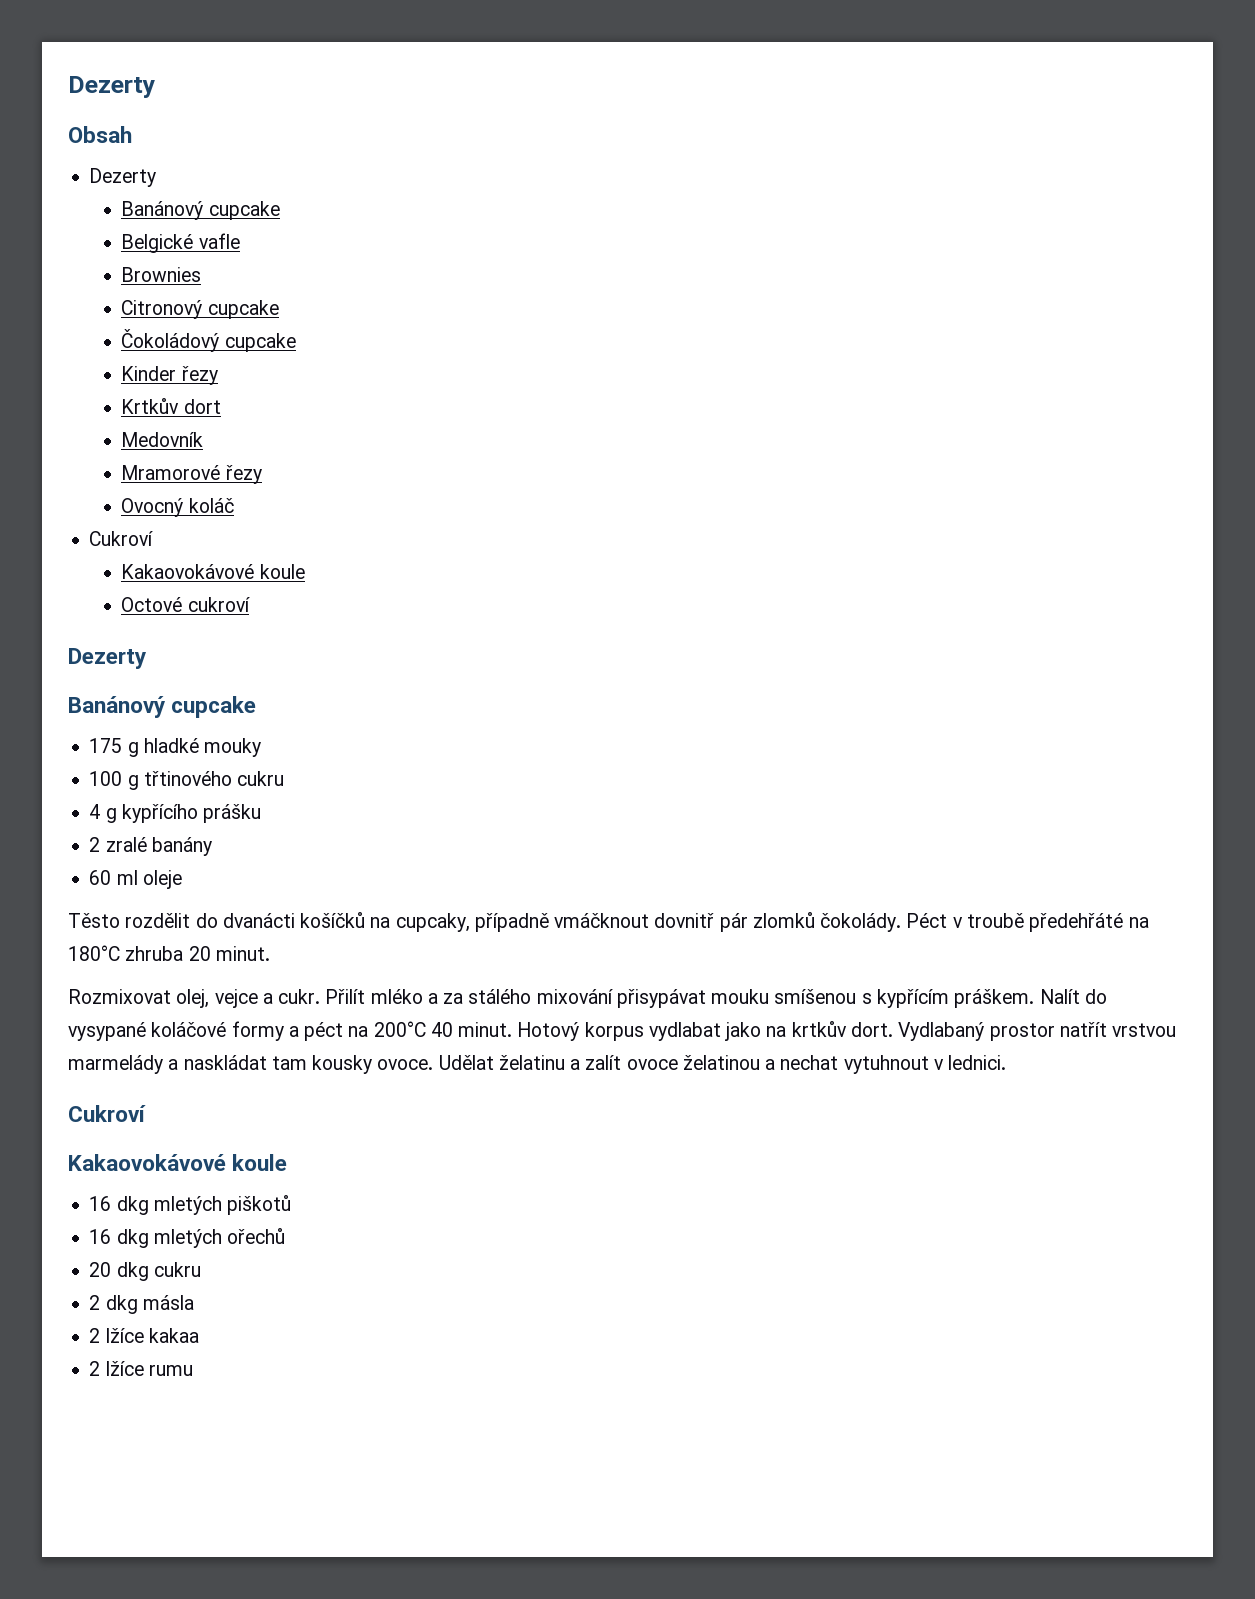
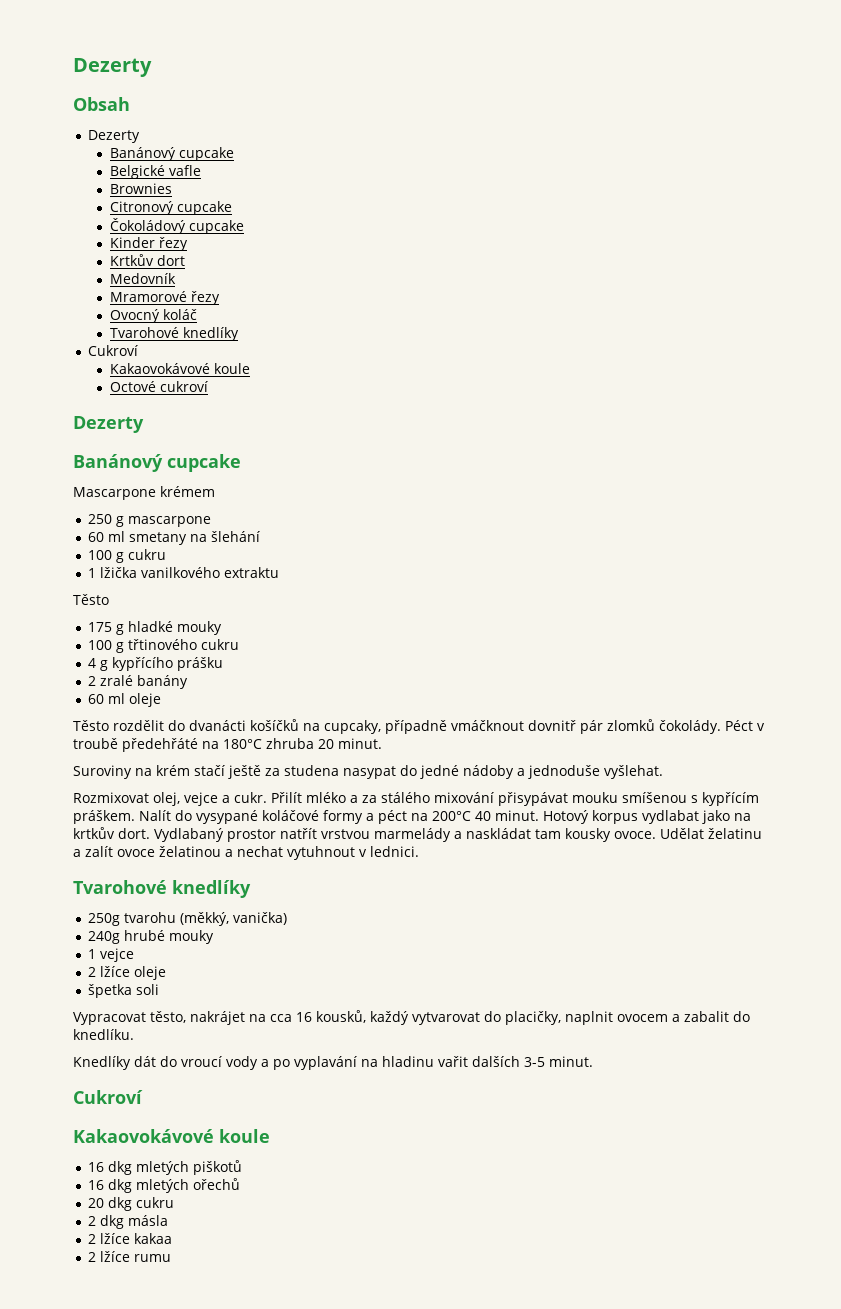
  Ovocný koláč
+ Tvarohové knedlíky
+ Mascarpone krémem
+ 250 g mascarpone
+ 60 ml smetany na šlehání
+ 100 g cukru
+ 1 lžička vanilkového extraktu
+ Těsto
+ Suroviny na krém stačí ještě za studena nasypat do jedné nádoby a jednoduše vyšlehat.
  Udělat želatinu a zalít ovoce želatinou a nechat vytuhnout v lednici.
+ Tvarohové knedlíky
+ 250g tvarohu (měkký, vanička)
+ 240g hrubé mouky
+ 1 vejce
+ 2 lžíce oleje
+ špetka soli
+ Vypracovat těsto, nakrájet na cca 16 kousků, každý vytvarovat do placičky, naplnit ovocem a zabalit do knedlíku.
+ Knedlíky dát do vroucí vody a po vyplavání na hladinu vařit dalších 3-5 minut.

